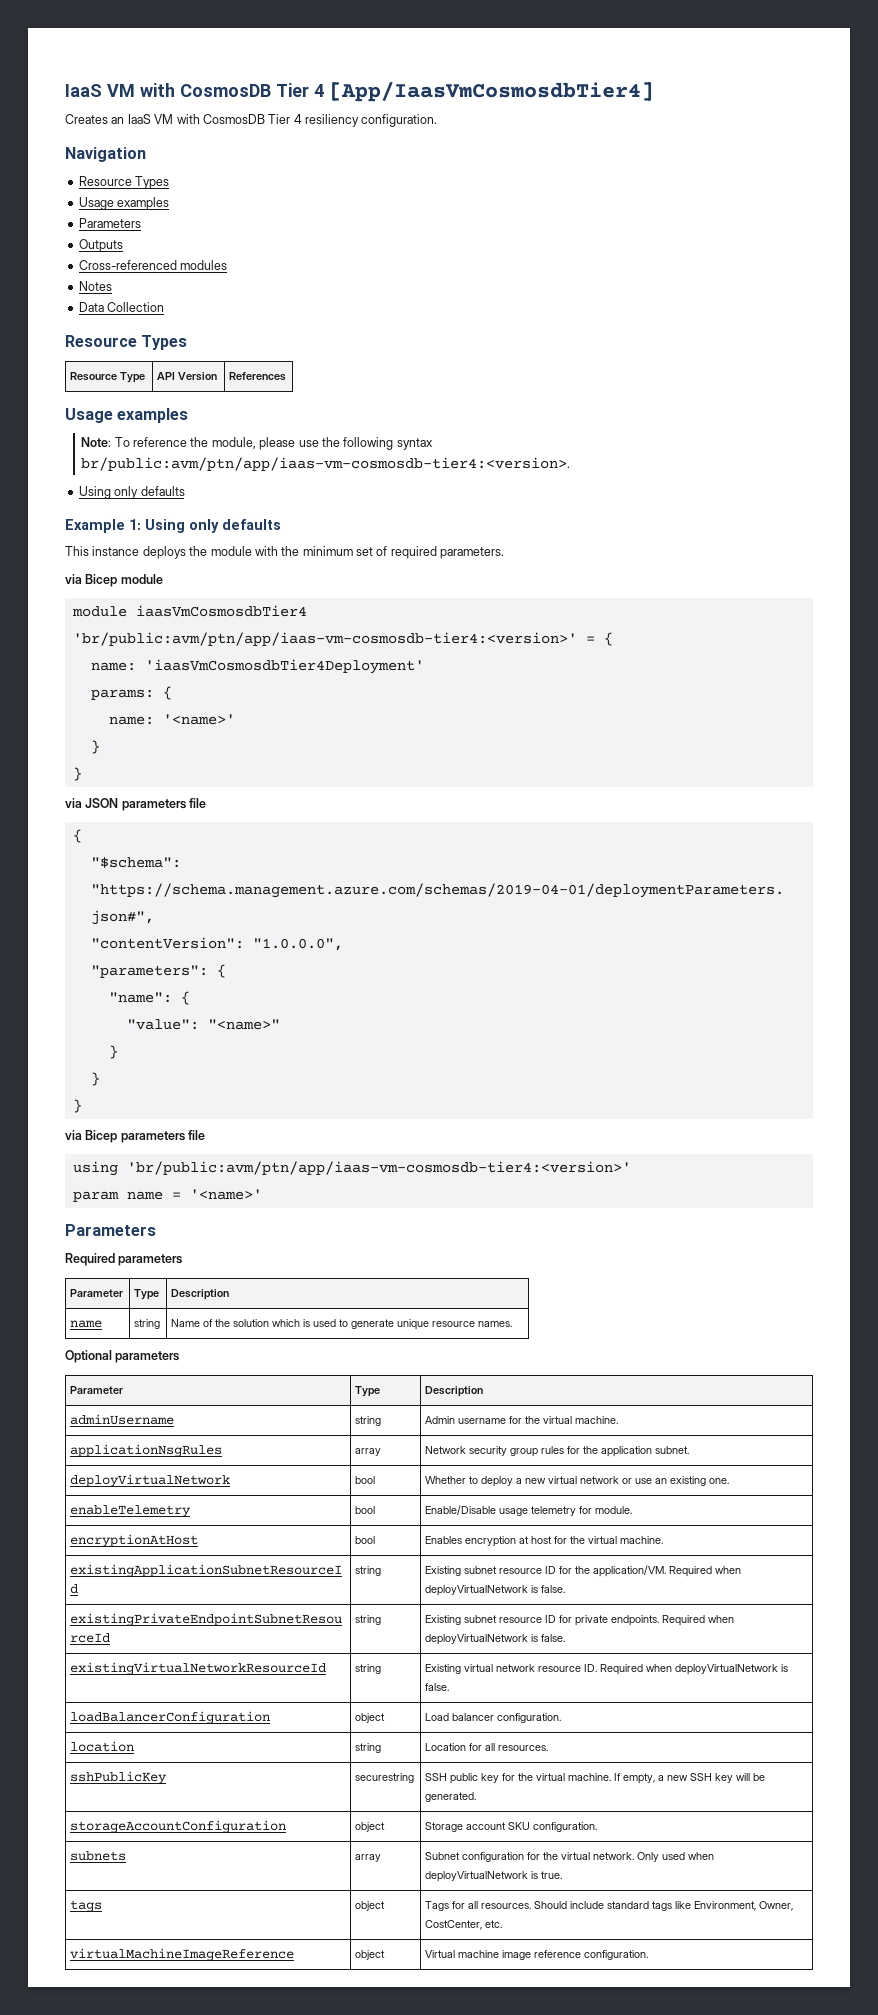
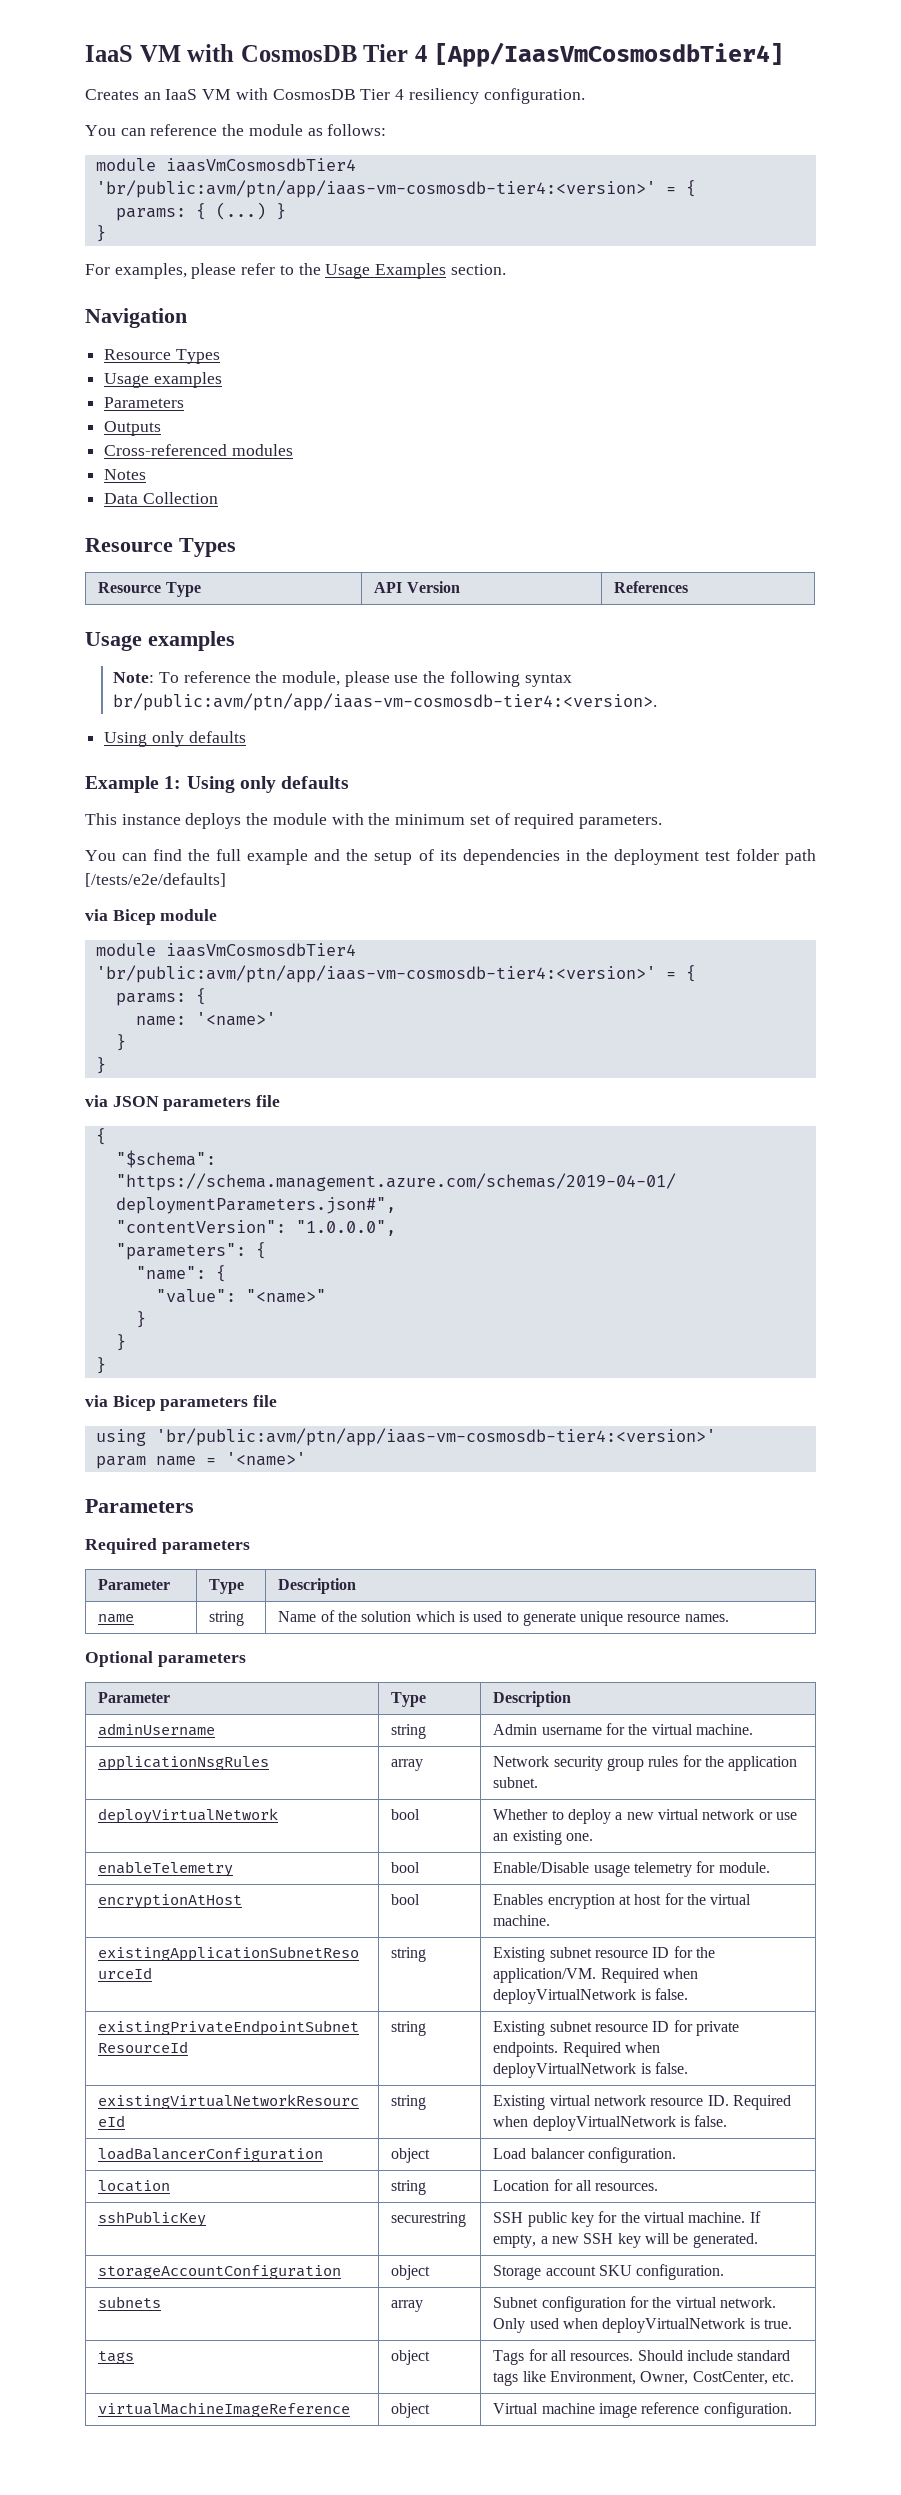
+ You can reference the module as follows:
+ module iaasVmCosmosdbTier4 'br/public:avm/ptn/app/iaas-vm-cosmosdb-tier4:<version>' = {
+ params: { (...) }
+ }
+ For examples, please refer to the Usage Examples section.
+ You can find the full example and the setup of its dependencies in the deployment test folder path [/tests/e2e/defaults]
- name: 'iaasVmCosmosdbTier4Deployment'

